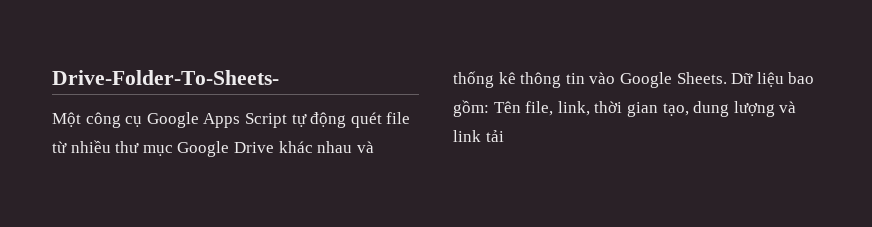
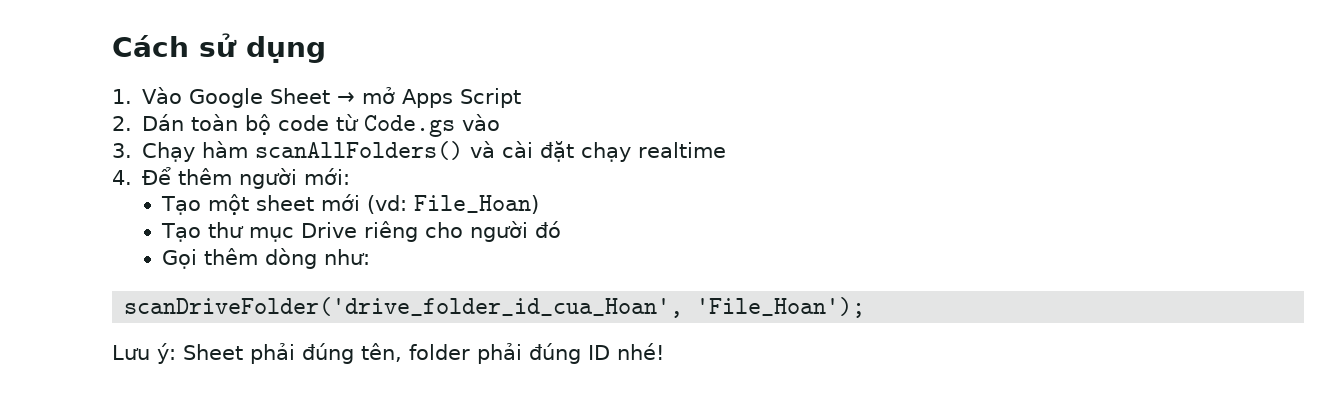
- Drive-Folder-To-Sheets-
- Một công cụ Google Apps Script tự động quét file từ nhiều thư mục Google Drive khác nhau và thống kê thông tin vào Google Sheets. Dữ liệu bao gồm: Tên file, link, thời gian tạo, dung lượng và link tải
+ Cách sử dụng
+ 1. Vào Google Sheet → mở Apps Script
+ 2. Dán toàn bộ code từ Code.gs vào
+ 3. Chạy hàm scanAllFolders() và cài đặt chạy realtime
+ 4. Để thêm người mới:
+ Tạo một sheet mới (vd: File_Hoan)
+ Tạo thư mục Drive riêng cho người đó
+ Gọi thêm dòng như:
+ scanDriveFolder('drive_folder_id_cua_Hoan', 'File_Hoan');
+ Lưu ý: Sheet phải đúng tên, folder phải đúng ID nhé!

